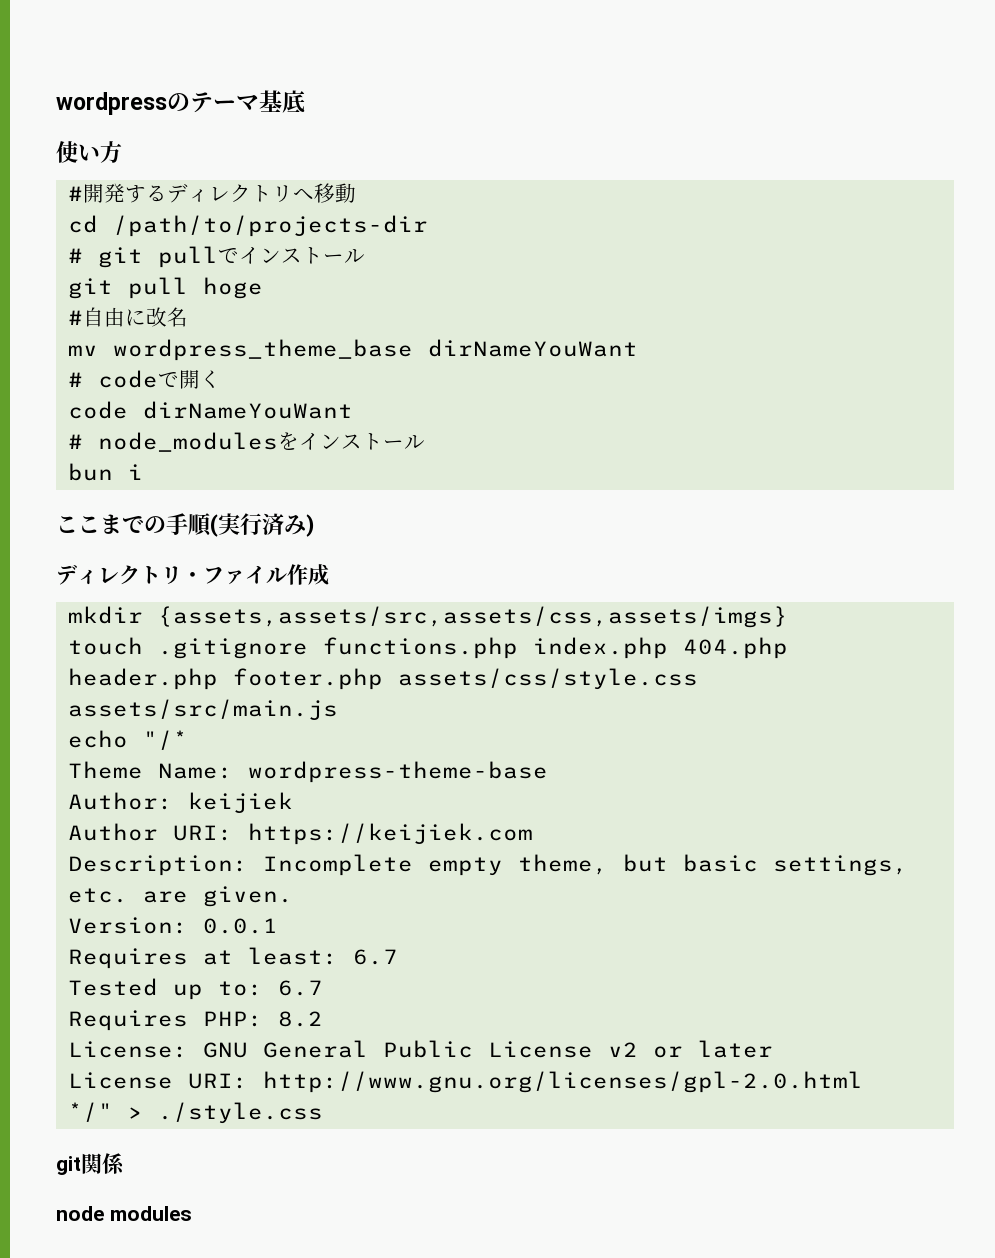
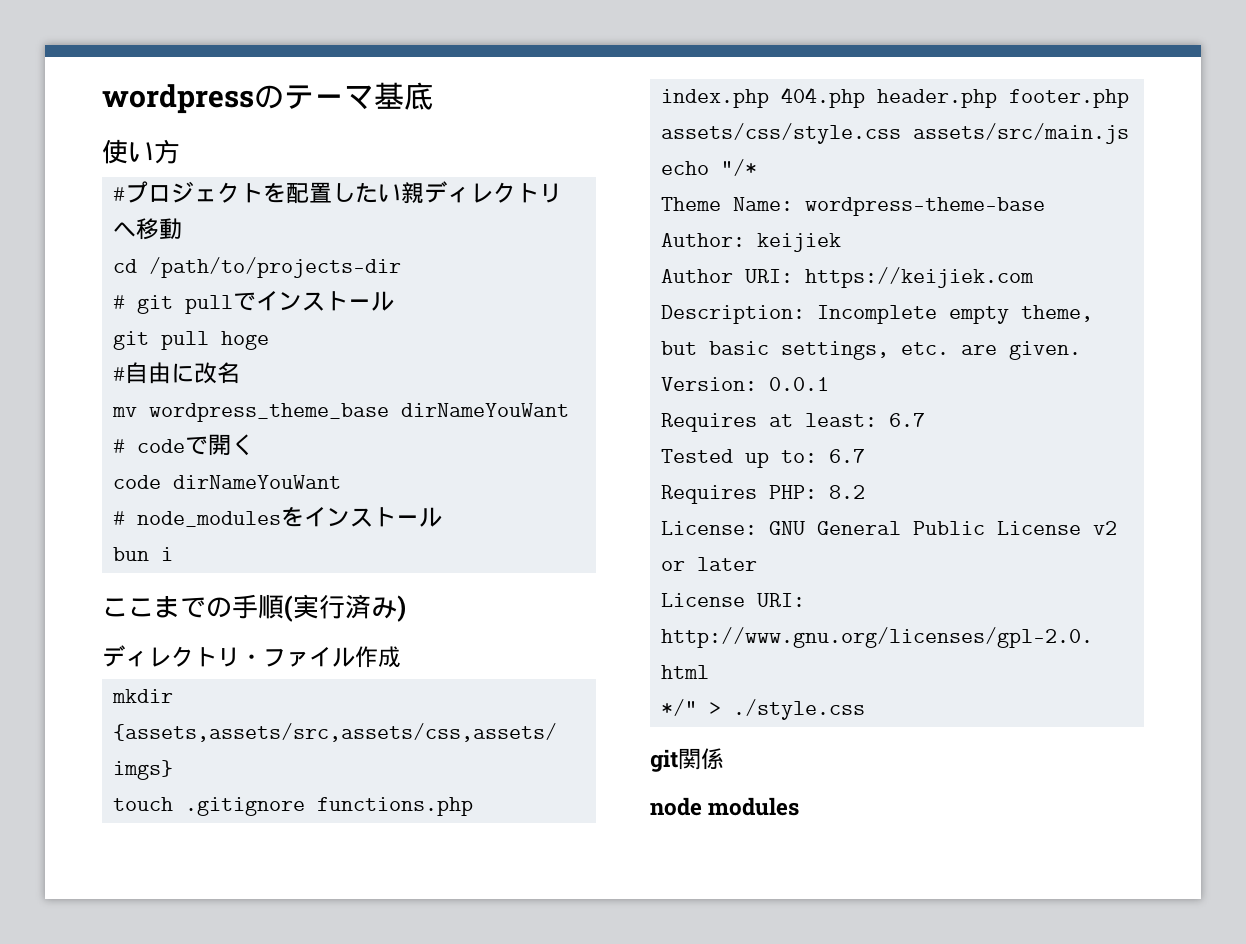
- #開発するディレクトリへ移動
+ #プロジェクトを配置したい親ディレクトリへ移動

